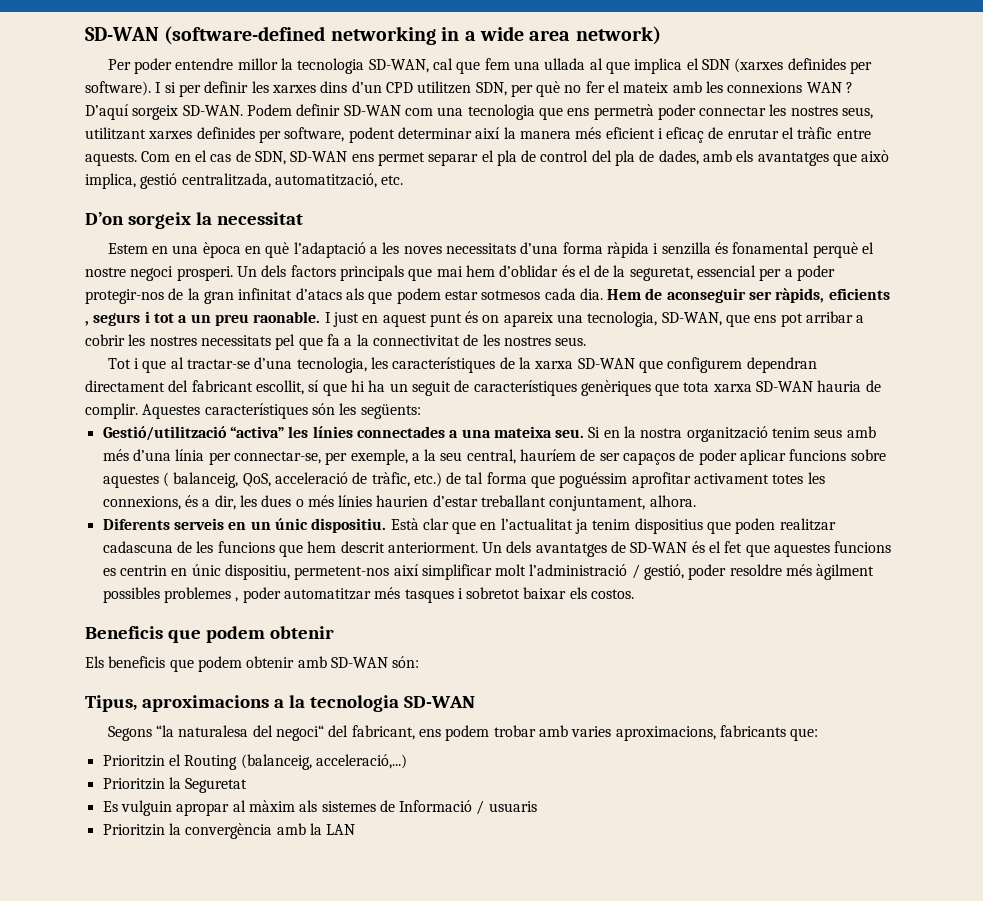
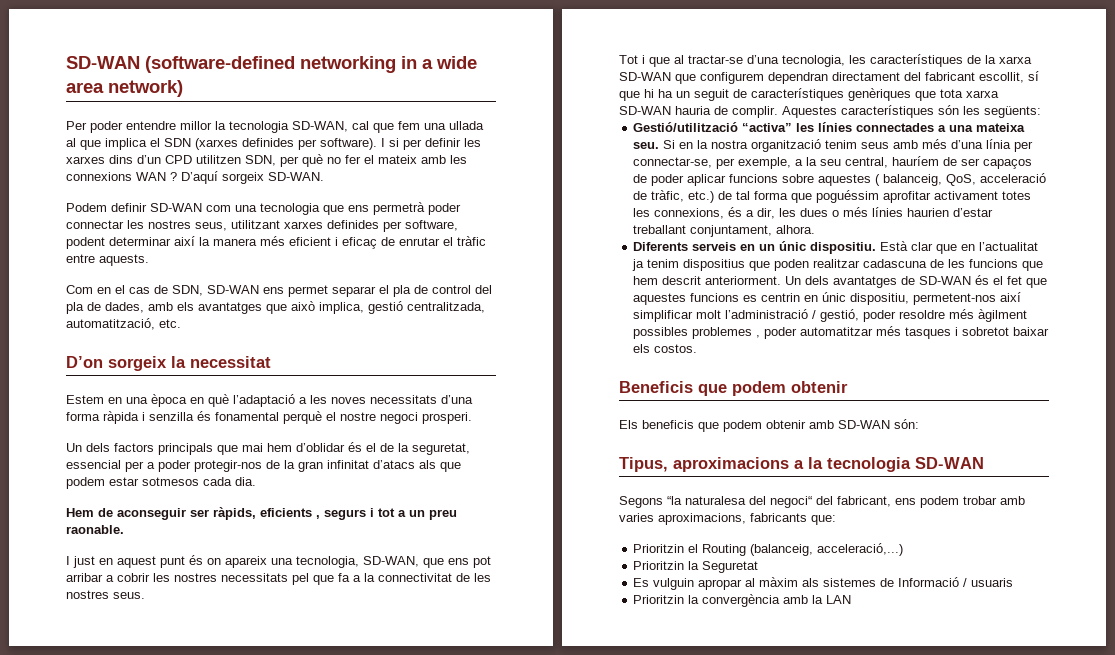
- D’aquí sorgeix SD-WAN. Podem definir SD-WAN com una tecnologia que ens permetrà poder connectar les nostres seus, utilitzant xarxes definides per software, podent determinar així la manera més eficient i eficaç de enrutar el tràfic entre aquests. Com en el cas de SDN, SD-WAN ens permet separar el pla de control del pla de dades, amb els avantatges que això implica, gestió centralitzada, automatització, etc.
+ D’aquí sorgeix SD-WAN.
+ Podem definir SD-WAN com una tecnologia que ens permetrà poder connectar les nostres seus, utilitzant xarxes definides per software, podent determinar així la manera més eficient i eficaç de enrutar el tràfic entre aquests.
+ Com en el cas de SDN, SD-WAN ens permet separar el pla de control del pla de dades, amb els avantatges que això implica, gestió centralitzada, automatització, etc.
- Estem en una època en què l’adaptació a les noves necessitats d’una forma ràpida i senzilla és fonamental perquè el nostre negoci prosperi. Un dels factors principals que mai hem d’oblidar és el de la seguretat, essencial per a poder protegir-nos de la gran infinitat d’atacs als que podem estar sotmesos cada dia. Hem de aconseguir ser ràpids, eficients , segurs i tot a un preu raonable. I just en aquest punt és on apareix una tecnologia, SD-WAN, que ens pot arribar a cobrir les nostres necessitats pel que fa a la connectivitat de les nostres seus.
+ Estem en una època en què l’adaptació a les noves necessitats d’una forma ràpida i senzilla és fonamental perquè el nostre negoci prosperi.
+ Un dels factors principals que mai hem d’oblidar és el de la seguretat, essencial per a poder protegir-nos de la gran infinitat d’atacs als que podem estar sotmesos cada dia.
+ Hem de aconseguir ser ràpids, eficients , segurs i tot a un preu raonable.
+ I just en aquest punt és on apareix una tecnologia, SD-WAN, que ens pot arribar a cobrir les nostres necessitats pel que fa a la connectivitat de les nostres seus.

